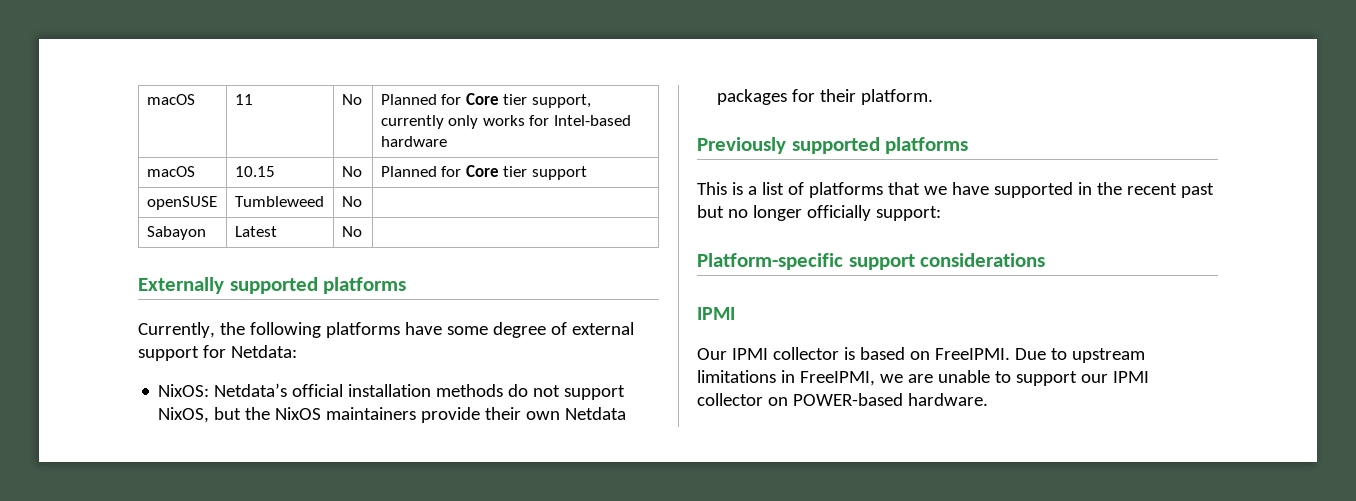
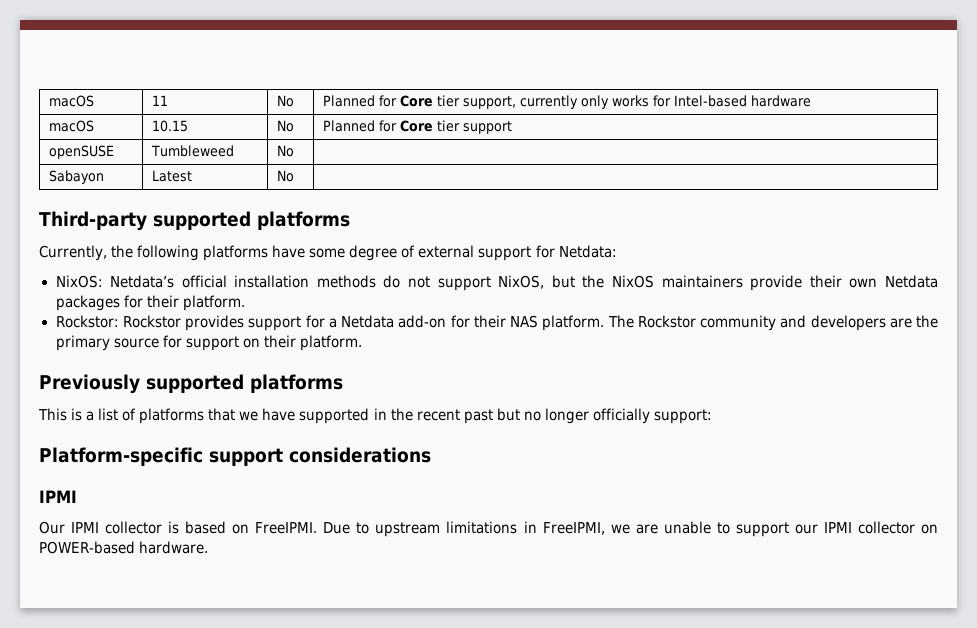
- Externally supported platforms
+ Third-party supported platforms
+ Rockstor: Rockstor provides support for a Netdata add-on for their NAS platform. The Rockstor community and developers are the primary source for support on their platform.

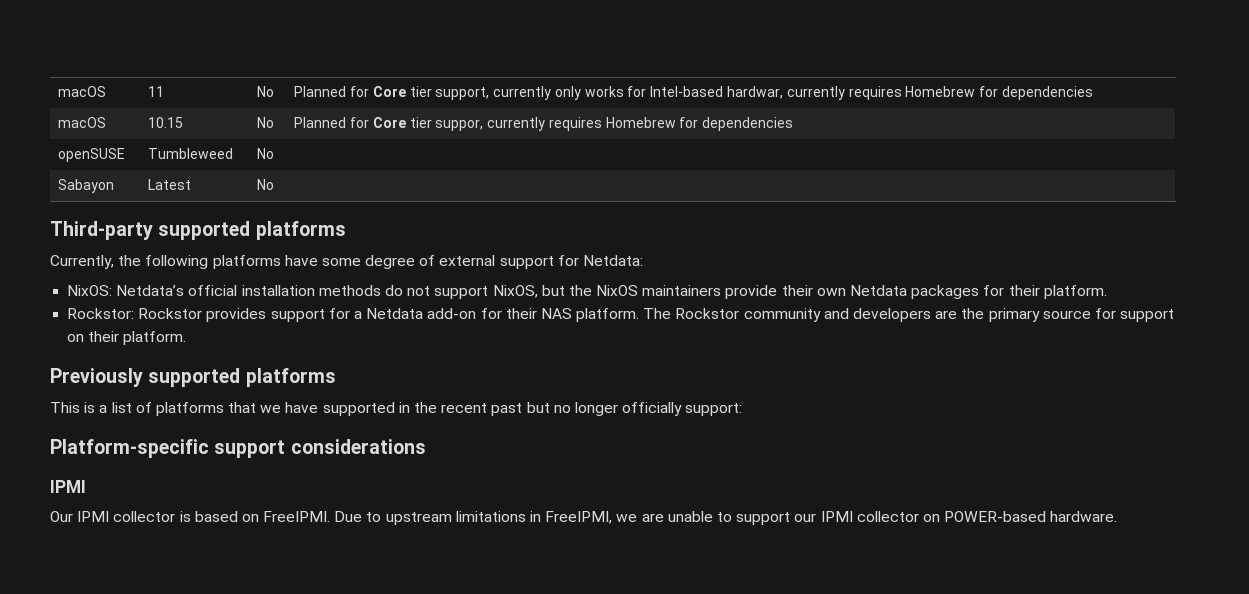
- macOS | 11 | No | Planned for Core tier support, currently only works for Intel-based hardware
+ macOS | 11 | No | Planned for Core tier support, currently only works for Intel-based hardwar, currently requires Homebrew for dependencies
- macOS | 10.15 | No | Planned for Core tier support
+ macOS | 10.15 | No | Planned for Core tier suppor, currently requires Homebrew for dependencies

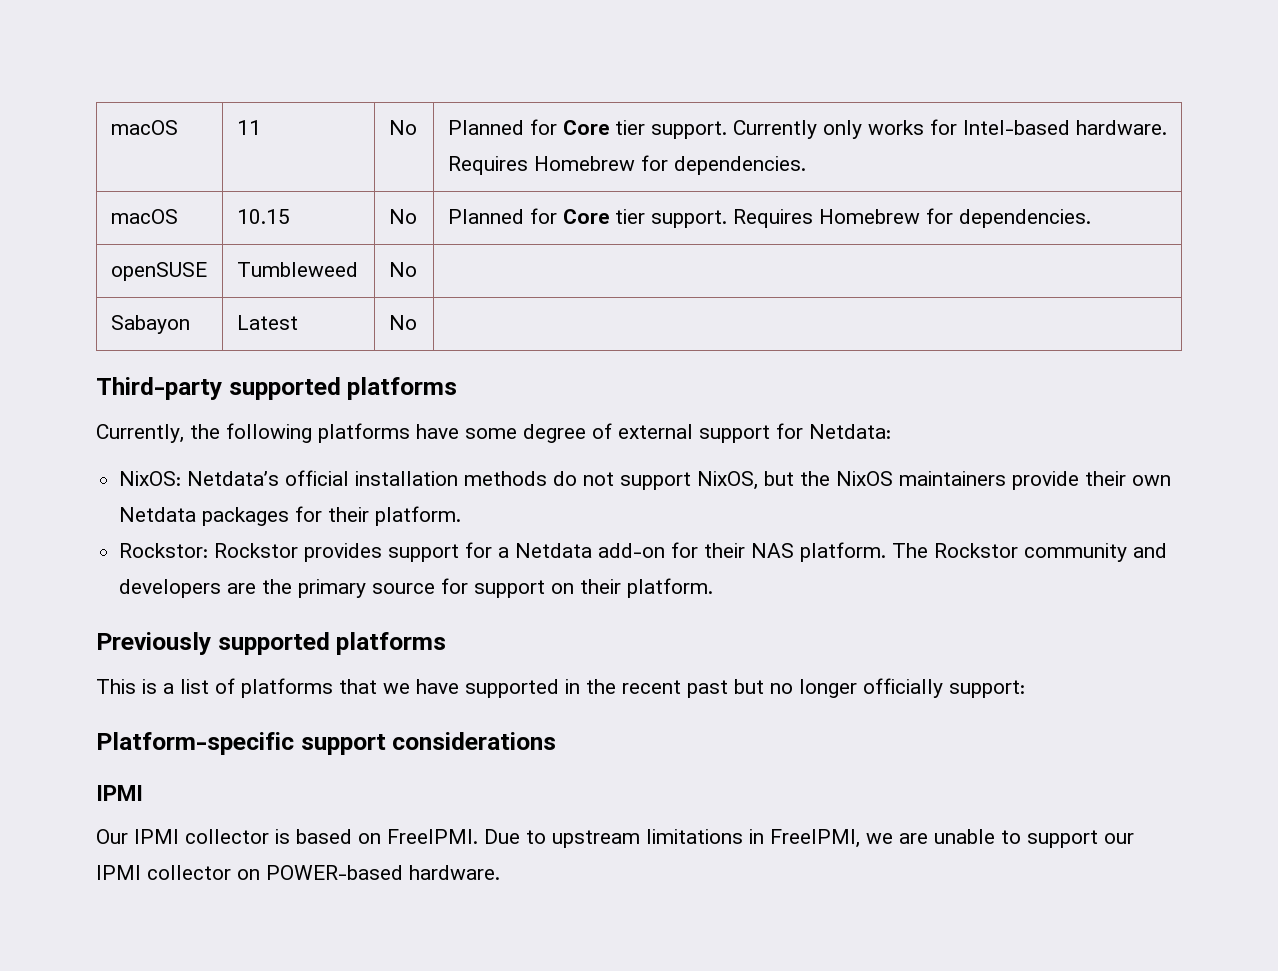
- macOS | 11 | No | Planned for Core tier support, currently only works for Intel-based hardwar, currently requires Homebrew for dependencies
+ macOS | 11 | No | Planned for Core tier support. Currently only works for Intel-based hardware. Requires Homebrew for dependencies.
- macOS | 10.15 | No | Planned for Core tier suppor, currently requires Homebrew for dependencies
+ macOS | 10.15 | No | Planned for Core tier support. Requires Homebrew for dependencies.

